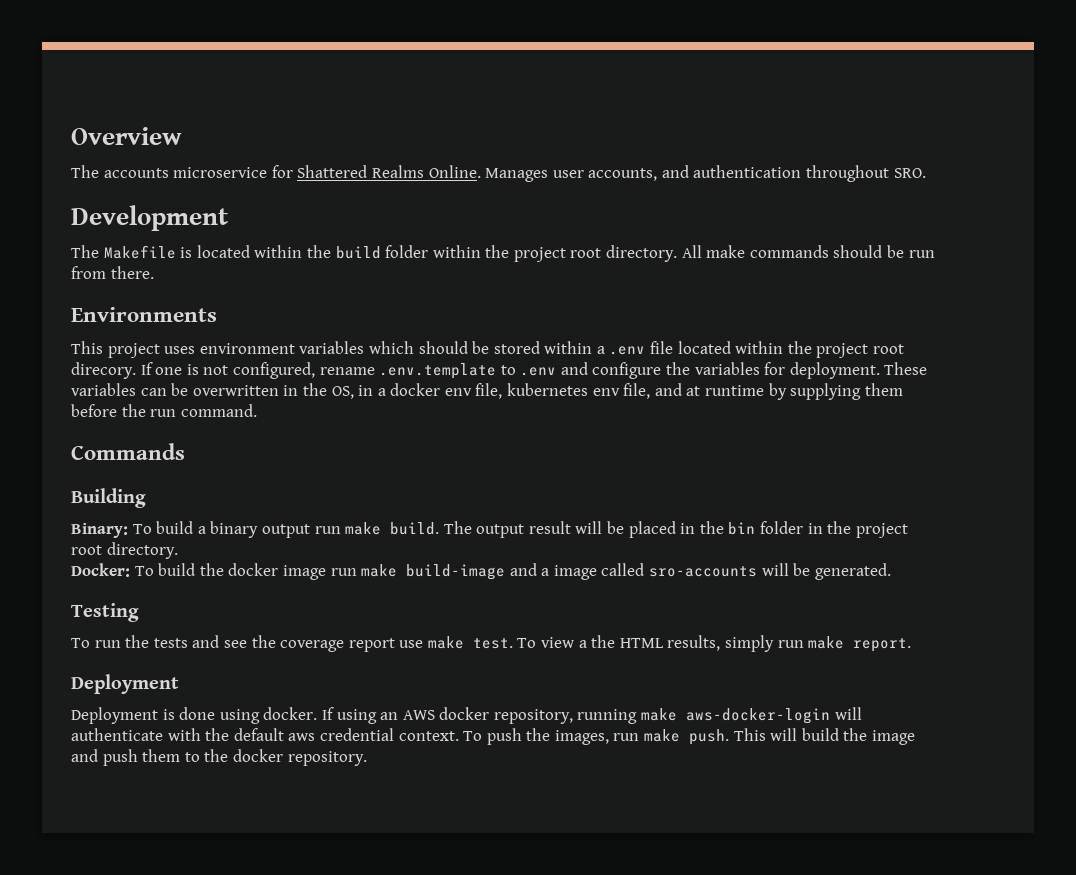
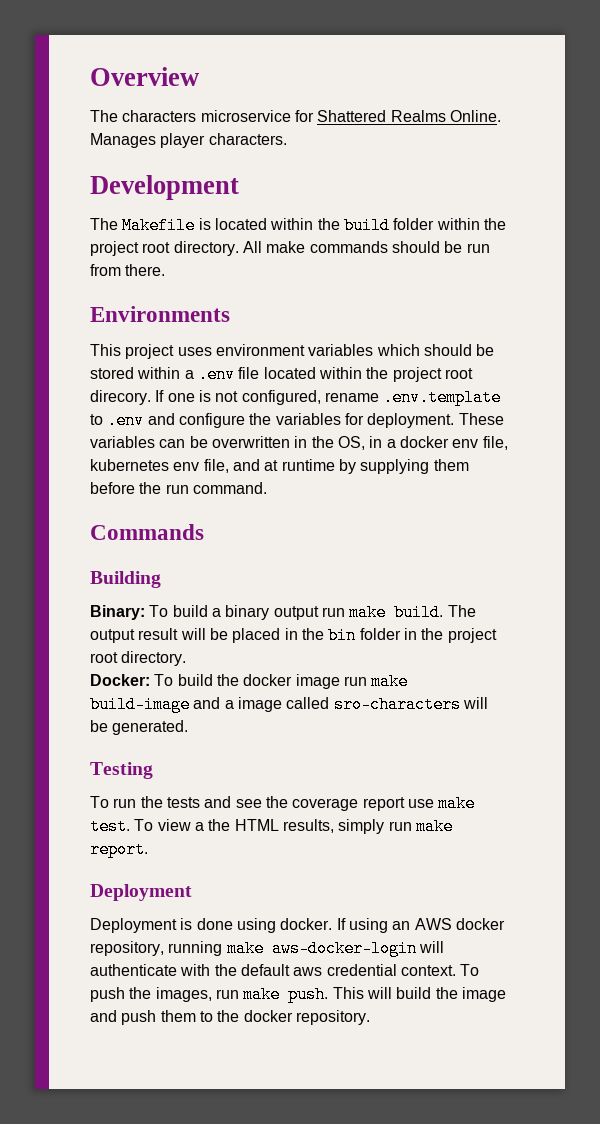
- The accounts microservice for Shattered Realms Online.
+ The characters microservice for Shattered Realms Online.
- Manages user accounts, and authentication throughout SRO.
+ Manages player characters.
- Docker: To build the docker image run make build-image and a image called sro-accounts will be generated.
+ Docker: To build the docker image run make build-image and a image called sro-characters will be generated.

